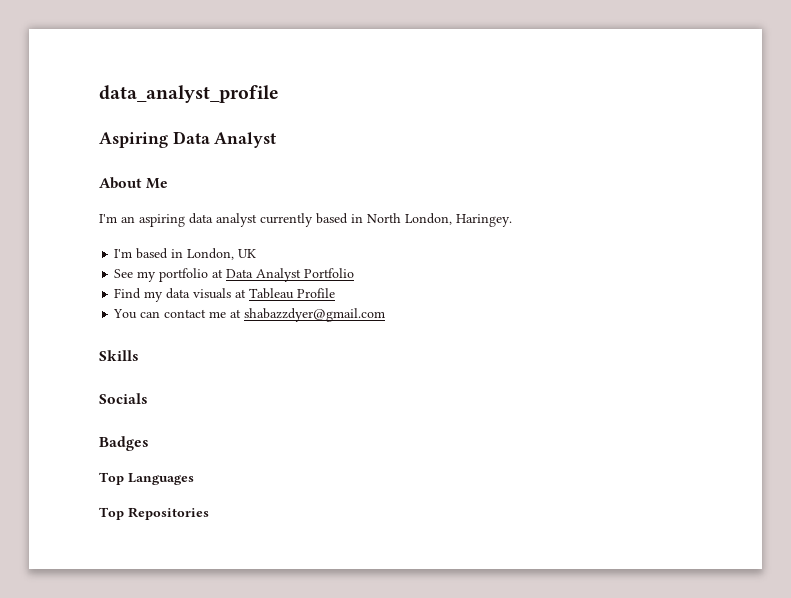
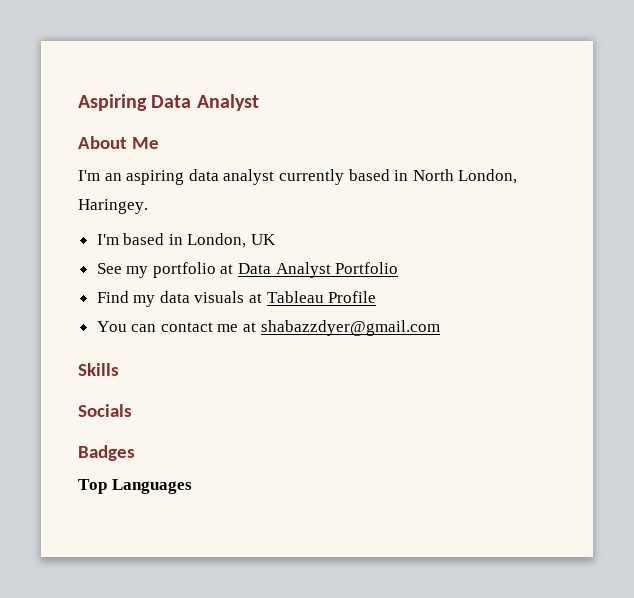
- data_analyst_profile
- Top Repositories

